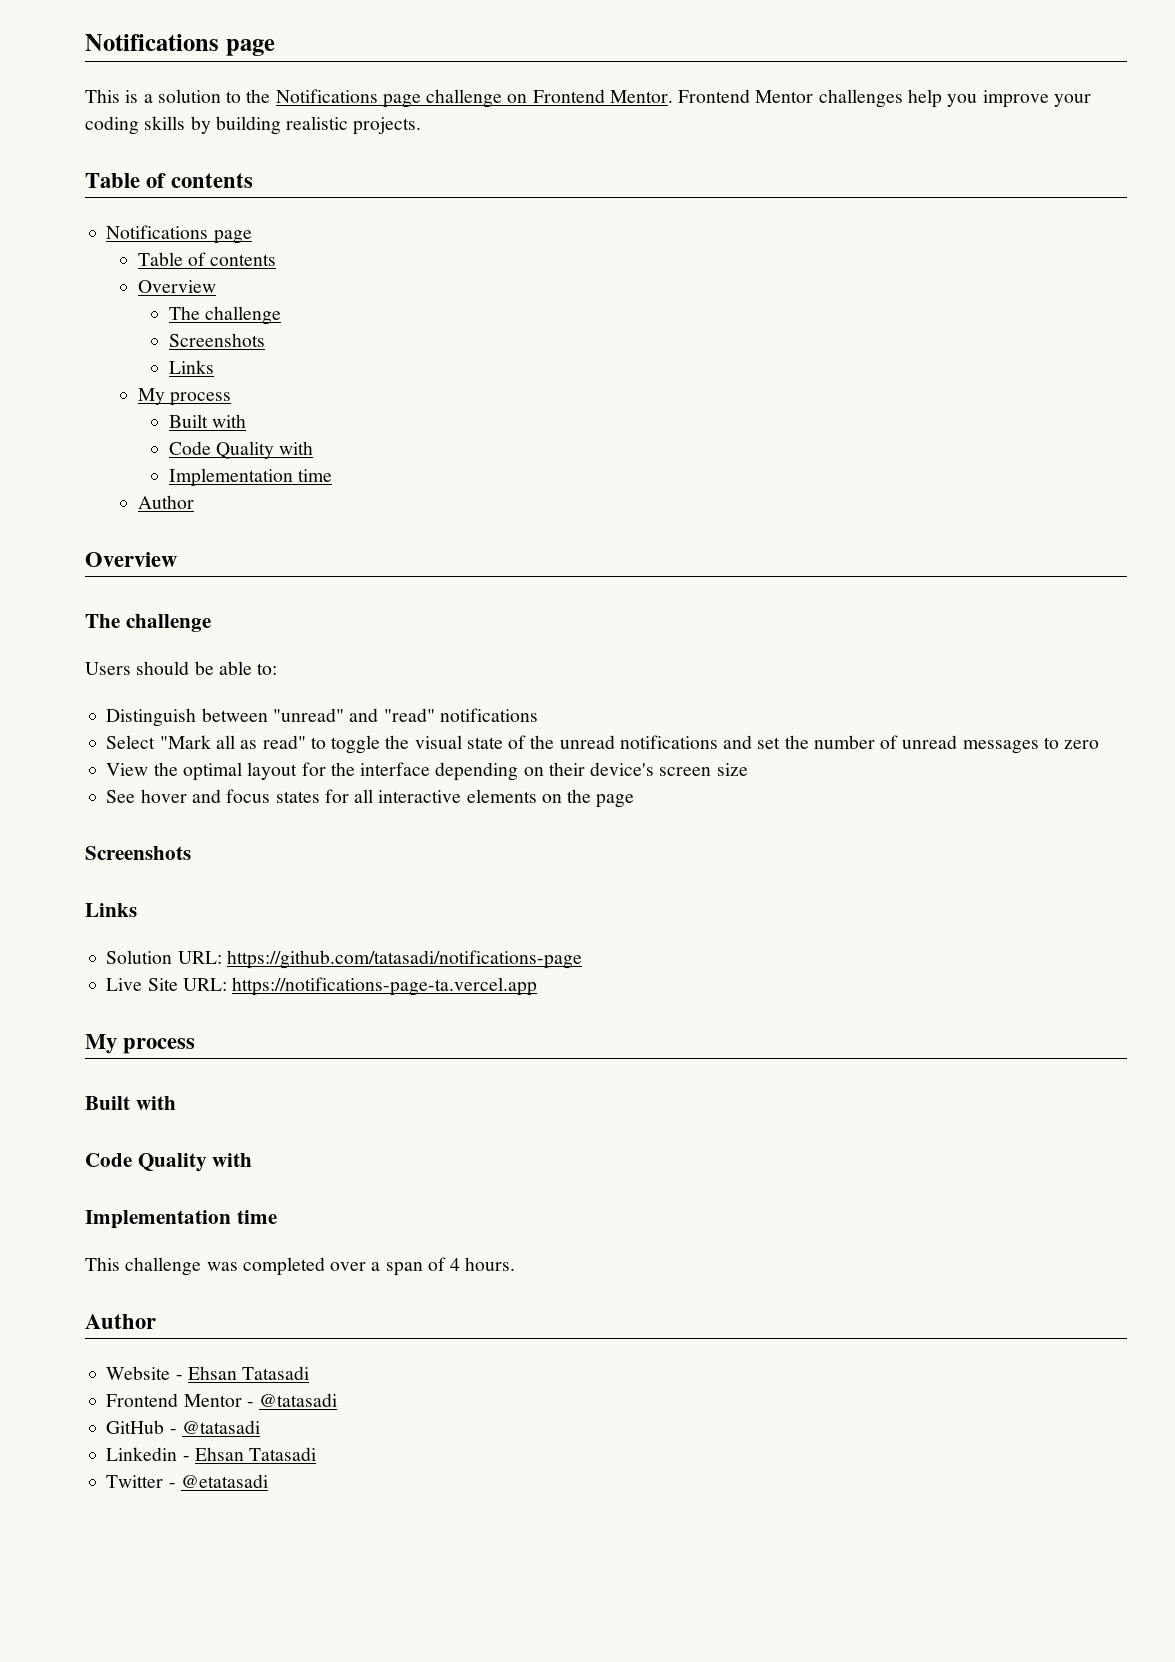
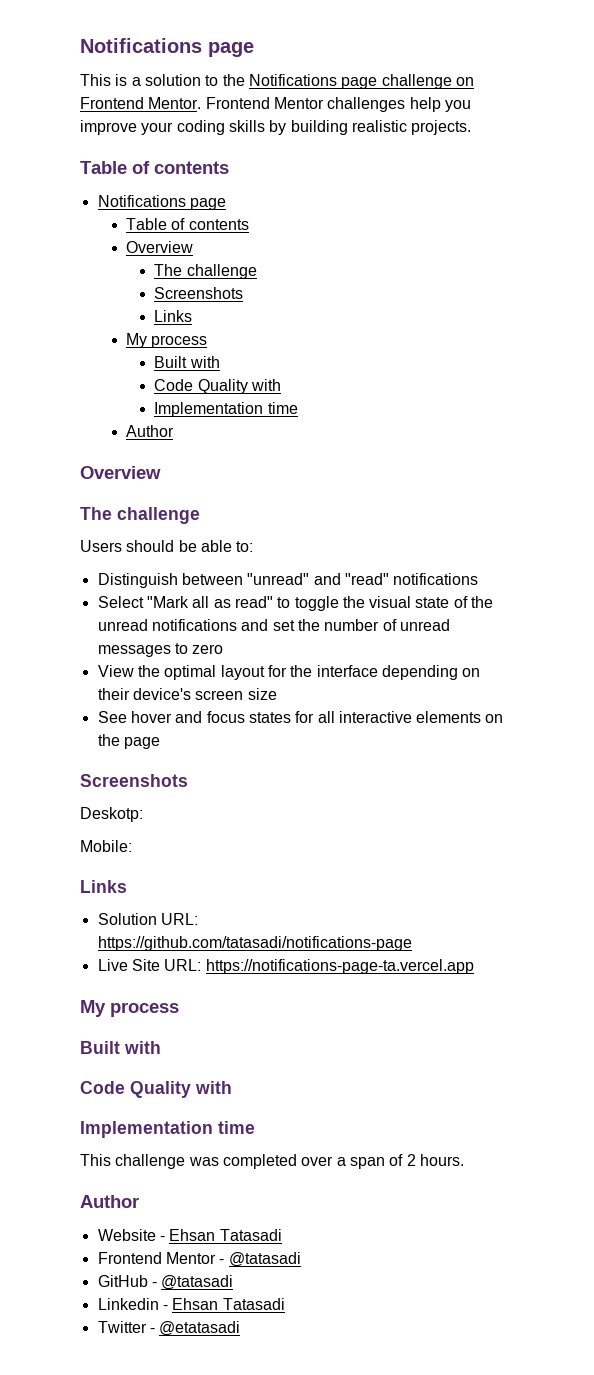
+ Deskotp:
+ Mobile:
- This challenge was completed over a span of 4 hours.
+ This challenge was completed over a span of 2 hours.

